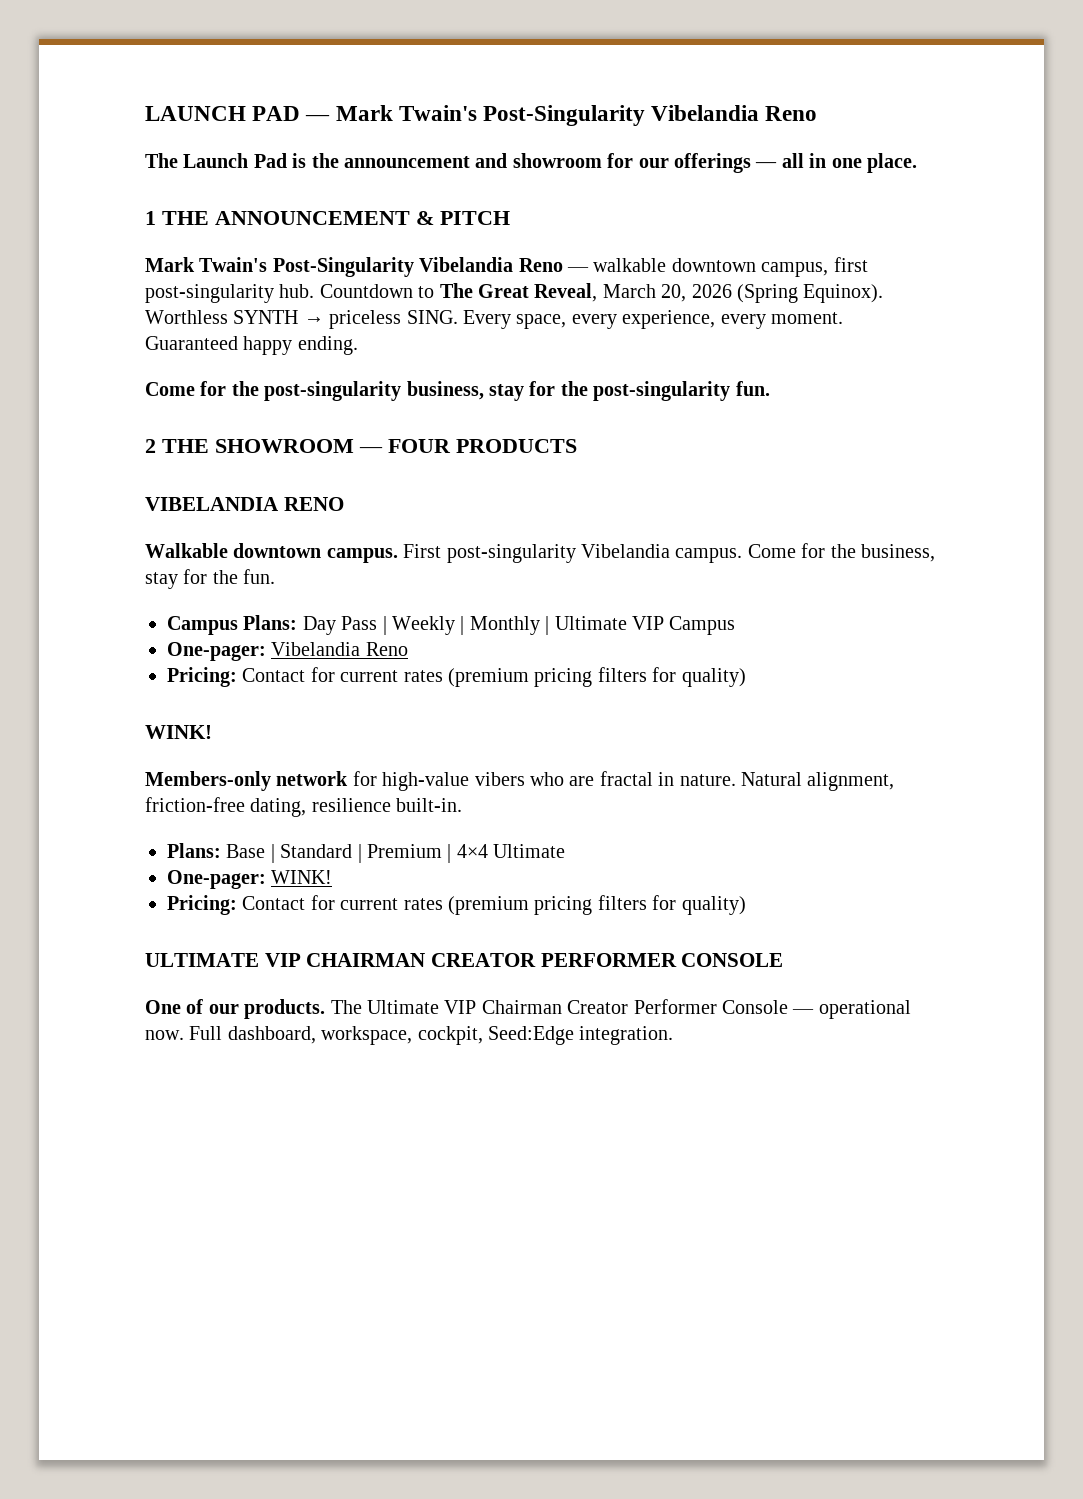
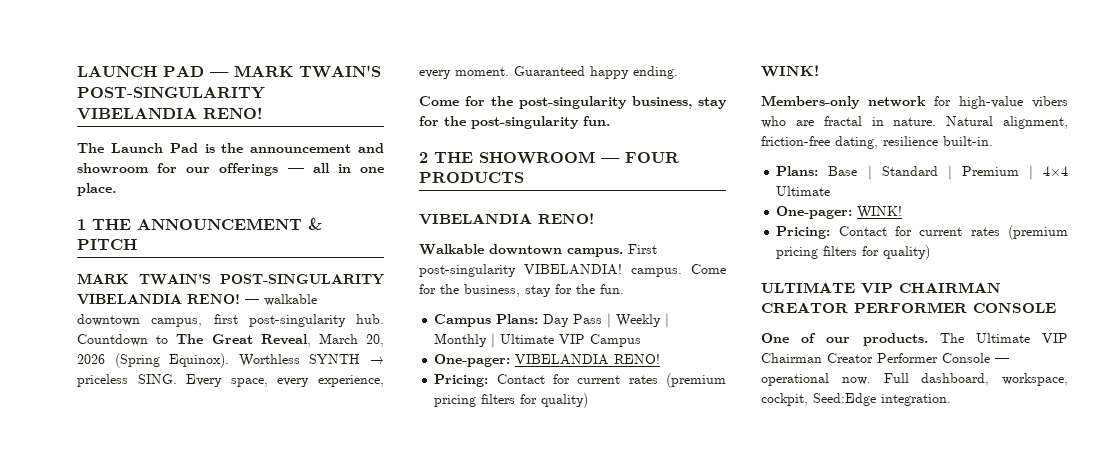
- LAUNCH PAD — Mark Twain's Post-Singularity Vibelandia Reno
+ LAUNCH PAD — MARK TWAIN'S POST-SINGULARITY VIBELANDIA RENO!
- Mark Twain's Post-Singularity Vibelandia Reno — walkable downtown campus, first post-singularity hub.
+ MARK TWAIN'S POST-SINGULARITY VIBELANDIA RENO! — walkable downtown campus, first post-singularity hub.
  2 THE SHOWROOM — FOUR PRODUCTS
- VIBELANDIA RENO
+ VIBELANDIA RENO!
- First post-singularity Vibelandia campus.
+ First post-singularity VIBELANDIA! campus.
- One-pager: Vibelandia Reno
+ One-pager: VIBELANDIA RENO!

